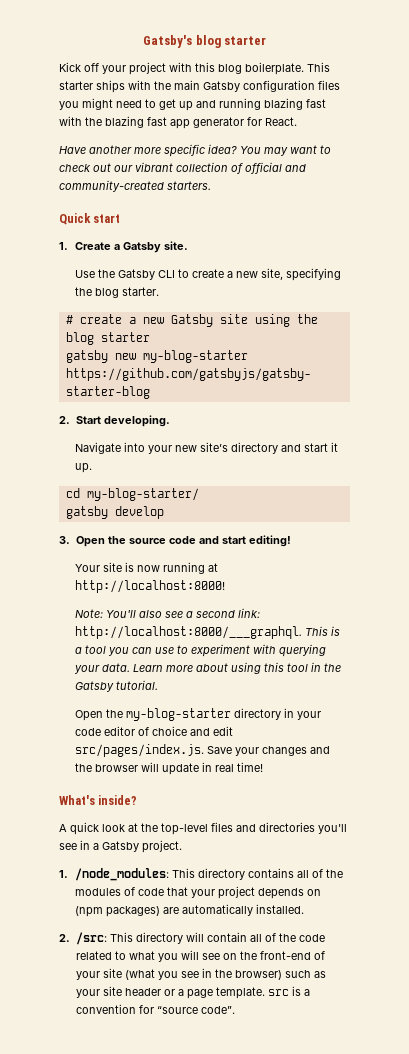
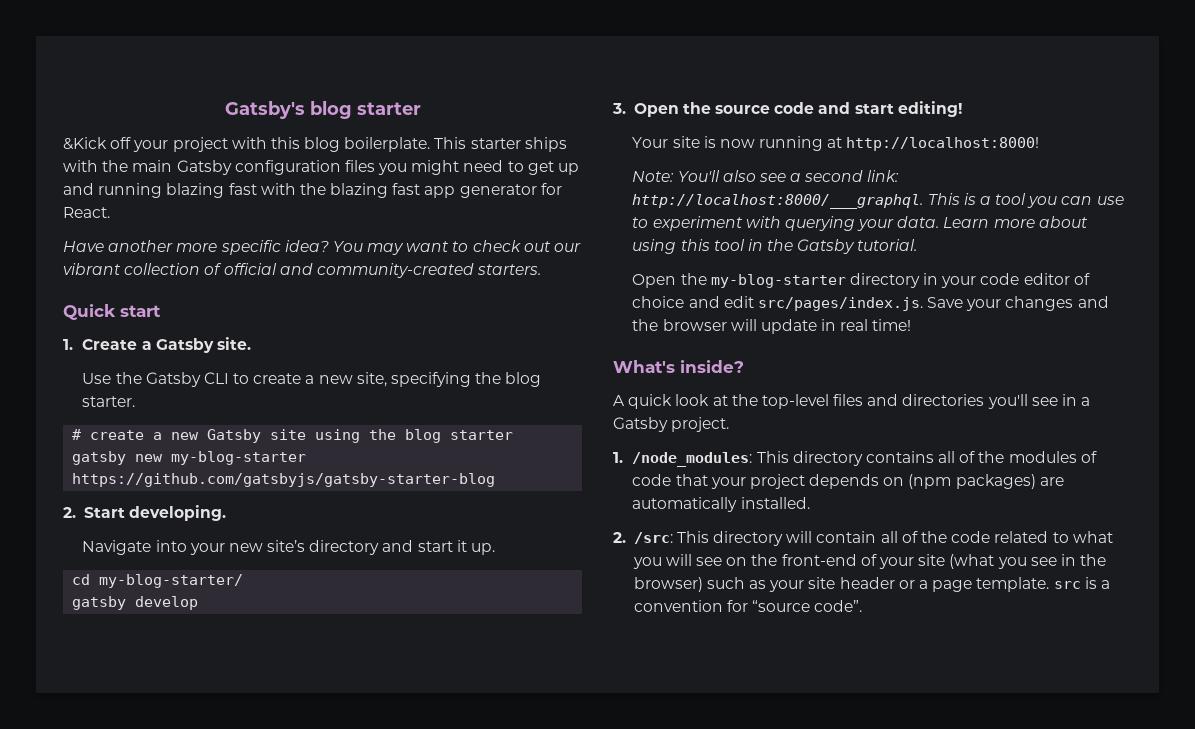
- Kick off your project with this blog boilerplate.
+ &Kick off your project with this blog boilerplate.

